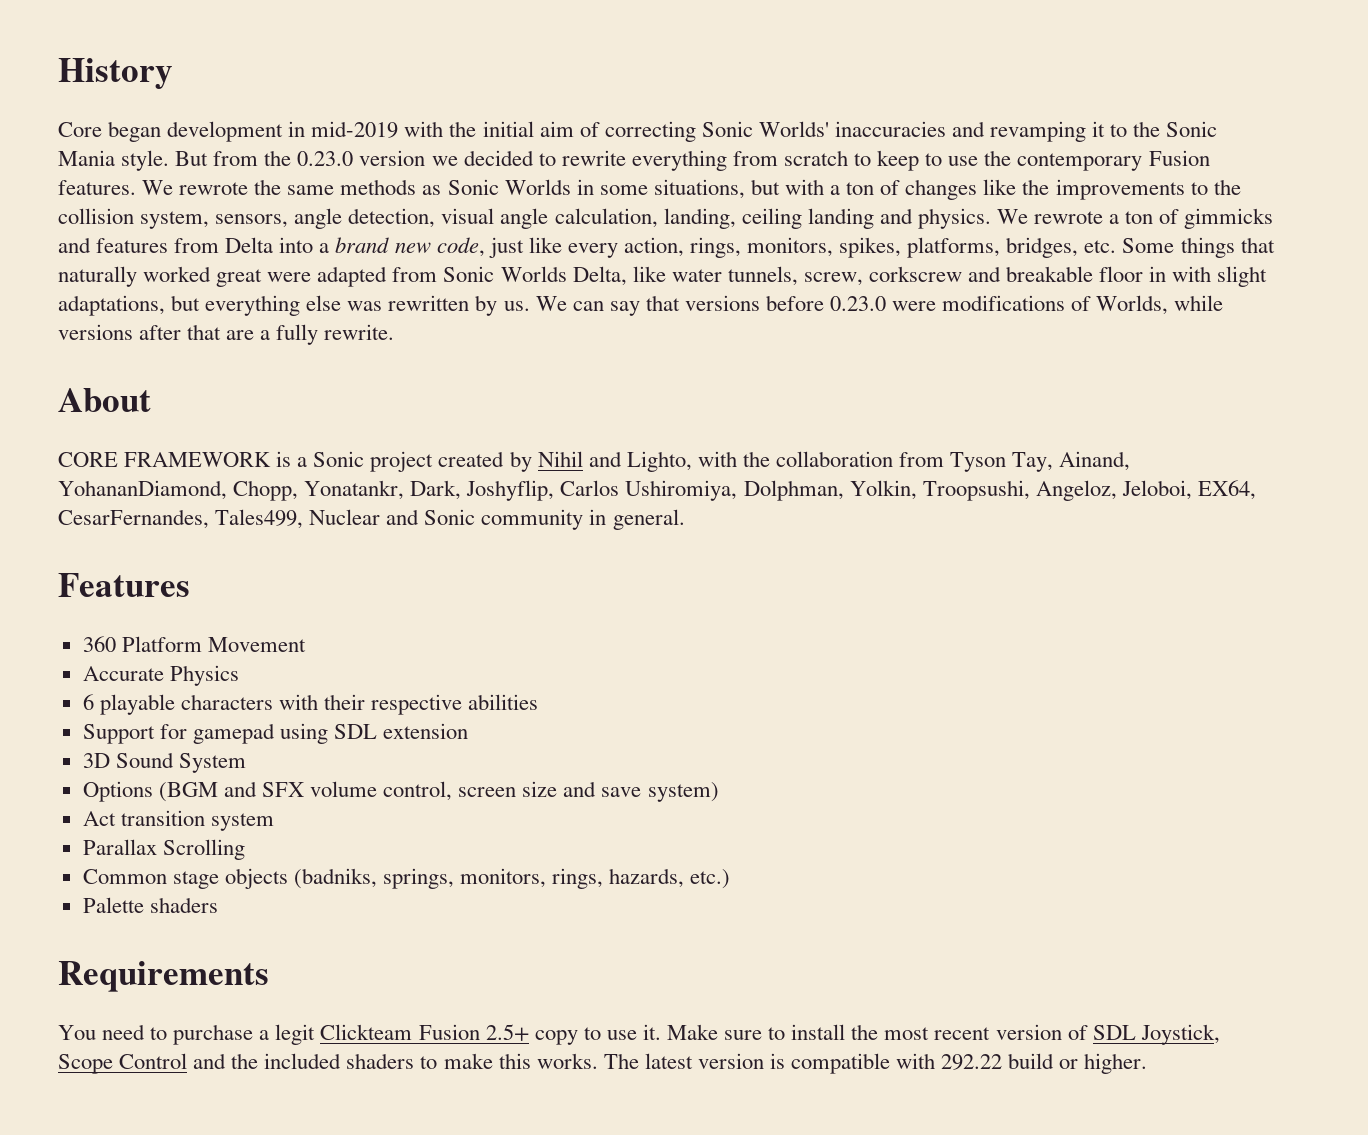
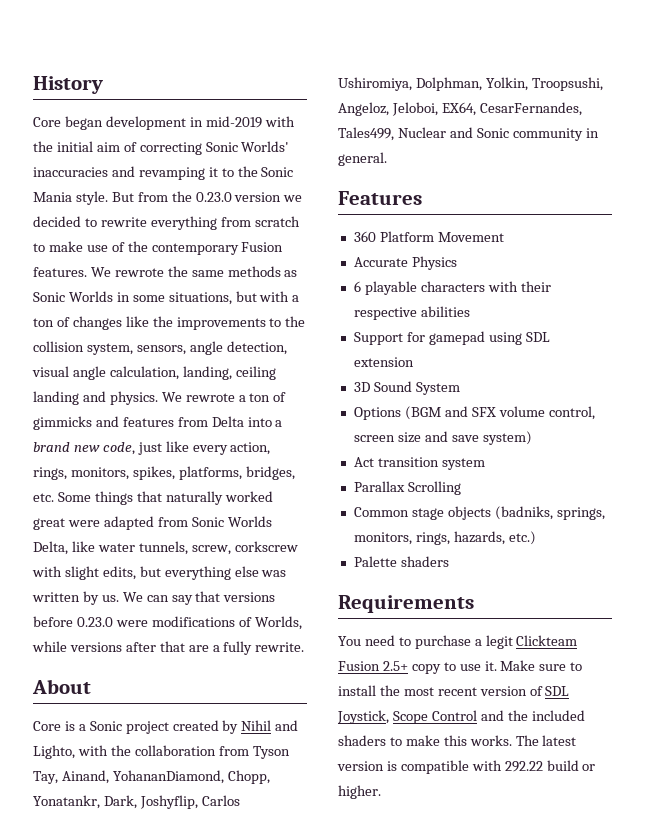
- But from the 0.23.0 version we decided to rewrite everything from scratch to keep to use the contemporary Fusion features.
+ But from the 0.23.0 version we decided to rewrite everything from scratch to make use of the contemporary Fusion features.
- We rewrote a ton of gimmicks and features from Delta into a brand new code, just like every action, rings, monitors, spikes, platforms, bridges, etc. Some things that naturally worked great were adapted from Sonic Worlds Delta, like water tunnels, screw, corkscrew and breakable floor in with slight adaptations, but everything else was rewritten by us.
+ We rewrote a ton of gimmicks and features from Delta into a brand new code, just like every action, rings, monitors, spikes, platforms, bridges, etc. Some things that naturally worked great were adapted from Sonic Worlds Delta, like water tunnels, screw, corkscrew with slight edits, but everything else was written by us.
- CORE FRAMEWORK is a Sonic project created by Nihil and Lighto, with the collaboration from Tyson Tay, Ainand, YohananDiamond, Chopp, Yonatankr, Dark, Joshyflip, Carlos Ushiromiya, Dolphman, Yolkin, Troopsushi, Angeloz, Jeloboi, EX64, CesarFernandes, Tales499, Nuclear and Sonic community in general.
+ Core is a Sonic project created by Nihil and Lighto, with the collaboration from Tyson Tay, Ainand, YohananDiamond, Chopp, Yonatankr, Dark, Joshyflip, Carlos Ushiromiya, Dolphman, Yolkin, Troopsushi, Angeloz, Jeloboi, EX64, CesarFernandes, Tales499, Nuclear and Sonic community in general.

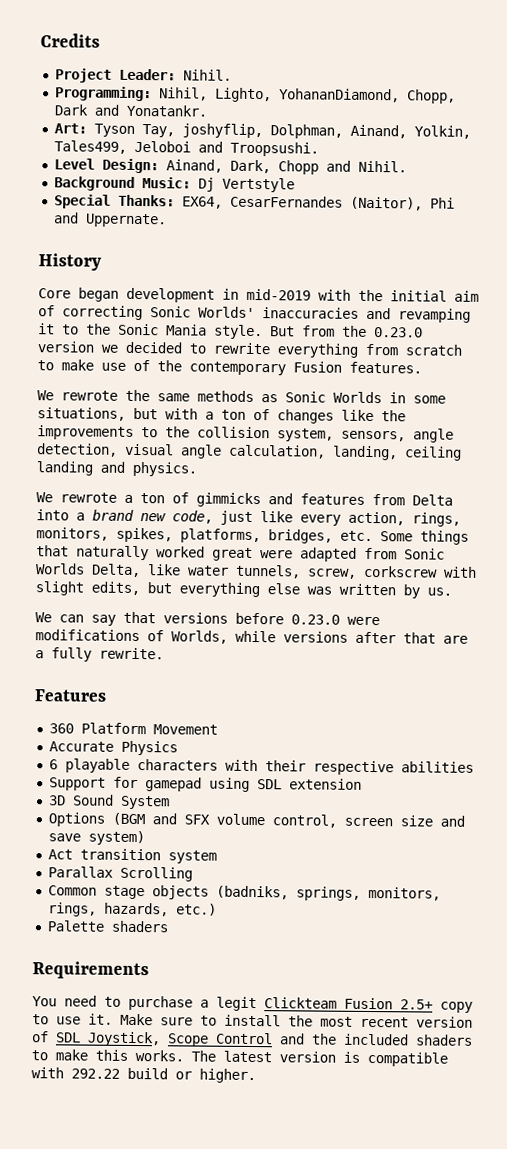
+ Credits
+ Project Leader: Nihil.
+ Programming: Nihil, Lighto, YohananDiamond, Chopp, Dark and Yonatankr.
+ Art: Tyson Tay, joshyflip, Dolphman, Ainand, Yolkin, Tales499, Jeloboi and Troopsushi.
+ Level Design: Ainand, Dark, Chopp and Nihil.
+ Background Music: Dj Vertstyle
+ Special Thanks: EX64, CesarFernandes (Naitor), Phi and Uppernate.
- But from the 0.23.0 version we decided to rewrite everything from scratch to make use of the contemporary Fusion features. We rewrote the same methods as Sonic Worlds in some situations, but with a ton of changes like the improvements to the collision system, sensors, angle detection, visual angle calculation, landing, ceiling landing and physics. We rewrote a ton of gimmicks and features from Delta into a brand new code, just like every action, rings, monitors, spikes, platforms, bridges, etc. Some things that naturally worked great were adapted from Sonic Worlds Delta, like water tunnels, screw, corkscrew with slight edits, but everything else was written by us. We can say that versions before 0.23.0 were modifications of Worlds, while versions after that are a fully rewrite.
+ But from the 0.23.0 version we decided to rewrite everything from scratch to make use of the contemporary Fusion features.
+ We rewrote the same methods as Sonic Worlds in some situations, but with a ton of changes like the improvements to the collision system, sensors, angle detection, visual angle calculation, landing, ceiling landing and physics.
+ We rewrote a ton of gimmicks and features from Delta into a brand new code, just like every action, rings, monitors, spikes, platforms, bridges, etc. Some things that naturally worked great were adapted from Sonic Worlds Delta, like water tunnels, screw, corkscrew with slight edits, but everything else was written by us.
+ We can say that versions before 0.23.0 were modifications of Worlds, while versions after that are a fully rewrite.
- About
- Core is a Sonic project created by Nihil and Lighto, with the collaboration from Tyson Tay, Ainand, YohananDiamond, Chopp, Yonatankr, Dark, Joshyflip, Carlos Ushiromiya, Dolphman, Yolkin, Troopsushi, Angeloz, Jeloboi, EX64, CesarFernandes, Tales499, Nuclear and Sonic community in general.

